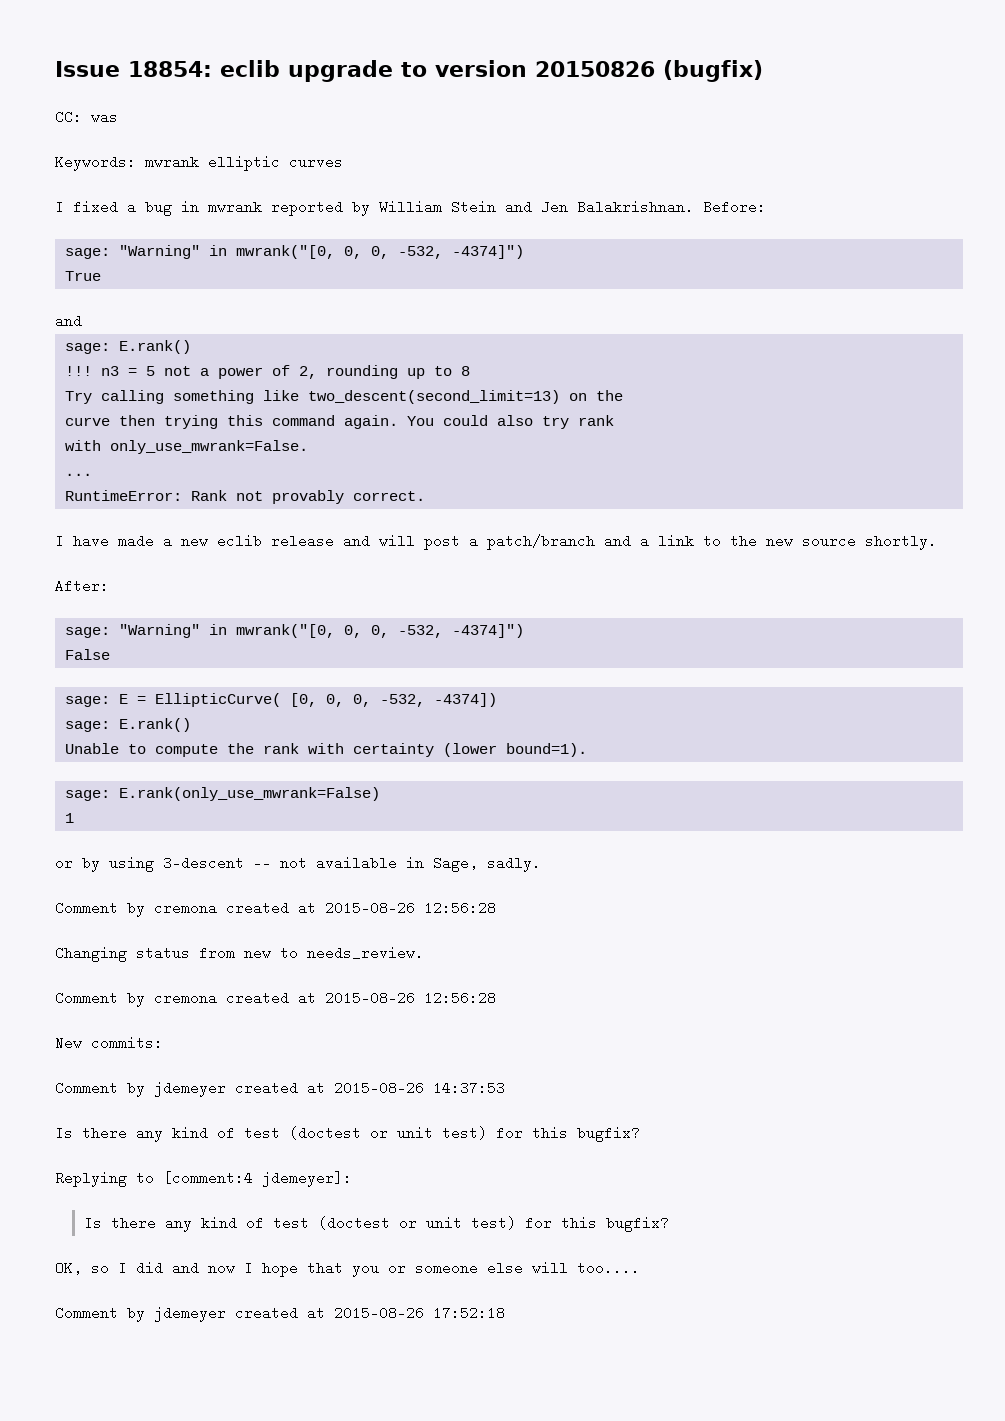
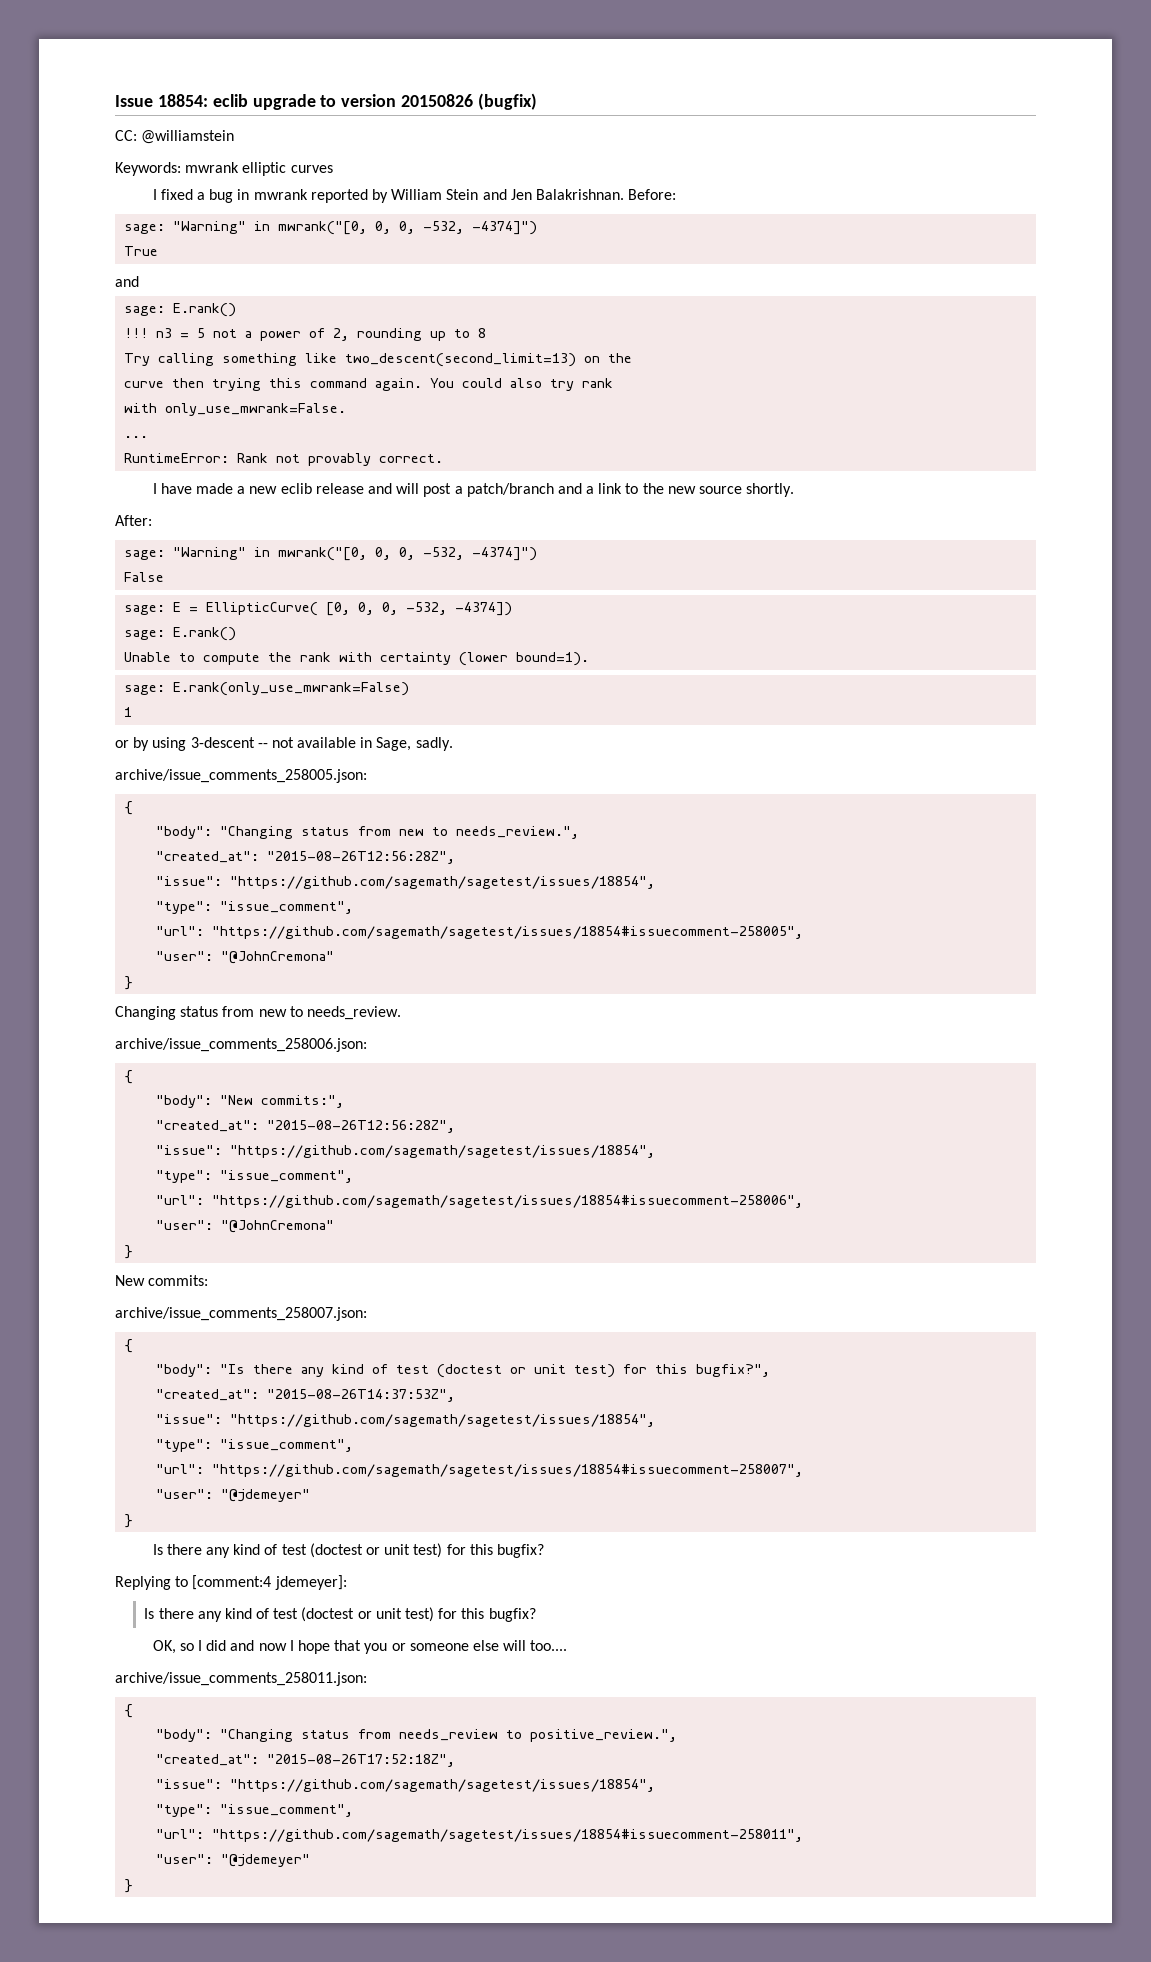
- CC: was
+ CC: @williamstein
  or by using 3-descent -- not available in Sage, sadly.
- Comment by cremona created at 2015-08-26 12:56:28
+ archive/issue_comments_258005.json:
+ {
+ "body": "Changing status from new to needs_review.",
+ "created_at": "2015-08-26T12:56:28Z",
+ "issue": "https://github.com/sagemath/sagetest/issues/18854",
+ "type": "issue_comment",
+ "url": "https://github.com/sagemath/sagetest/issues/18854#issuecomment-258005",
+ "user": "@JohnCremona"
+ }
  Changing status from new to needs_review.
- Comment by cremona created at 2015-08-26 12:56:28
+ archive/issue_comments_258006.json:
+ {
+ "body": "New commits:",
+ "created_at": "2015-08-26T12:56:28Z",
+ "issue": "https://github.com/sagemath/sagetest/issues/18854",
+ "type": "issue_comment",
+ "url": "https://github.com/sagemath/sagetest/issues/18854#issuecomment-258006",
+ "user": "@JohnCremona"
+ }
  New commits:
- Comment by jdemeyer created at 2015-08-26 14:37:53
+ archive/issue_comments_258007.json:
+ {
+ "body": "Is there any kind of test (doctest or unit test) for this bugfix?",
+ "created_at": "2015-08-26T14:37:53Z",
+ "issue": "https://github.com/sagemath/sagetest/issues/18854",
+ "type": "issue_comment",
+ "url": "https://github.com/sagemath/sagetest/issues/18854#issuecomment-258007",
+ "user": "@jdemeyer"
+ }
- Comment by jdemeyer created at 2015-08-26 17:52:18
+ archive/issue_comments_258011.json:
+ {
+ "body": "Changing status from needs_review to positive_review.",
+ "created_at": "2015-08-26T17:52:18Z",
+ "issue": "https://github.com/sagemath/sagetest/issues/18854",
+ "type": "issue_comment",
+ "url": "https://github.com/sagemath/sagetest/issues/18854#issuecomment-258011",
+ "user": "@jdemeyer"
+ }

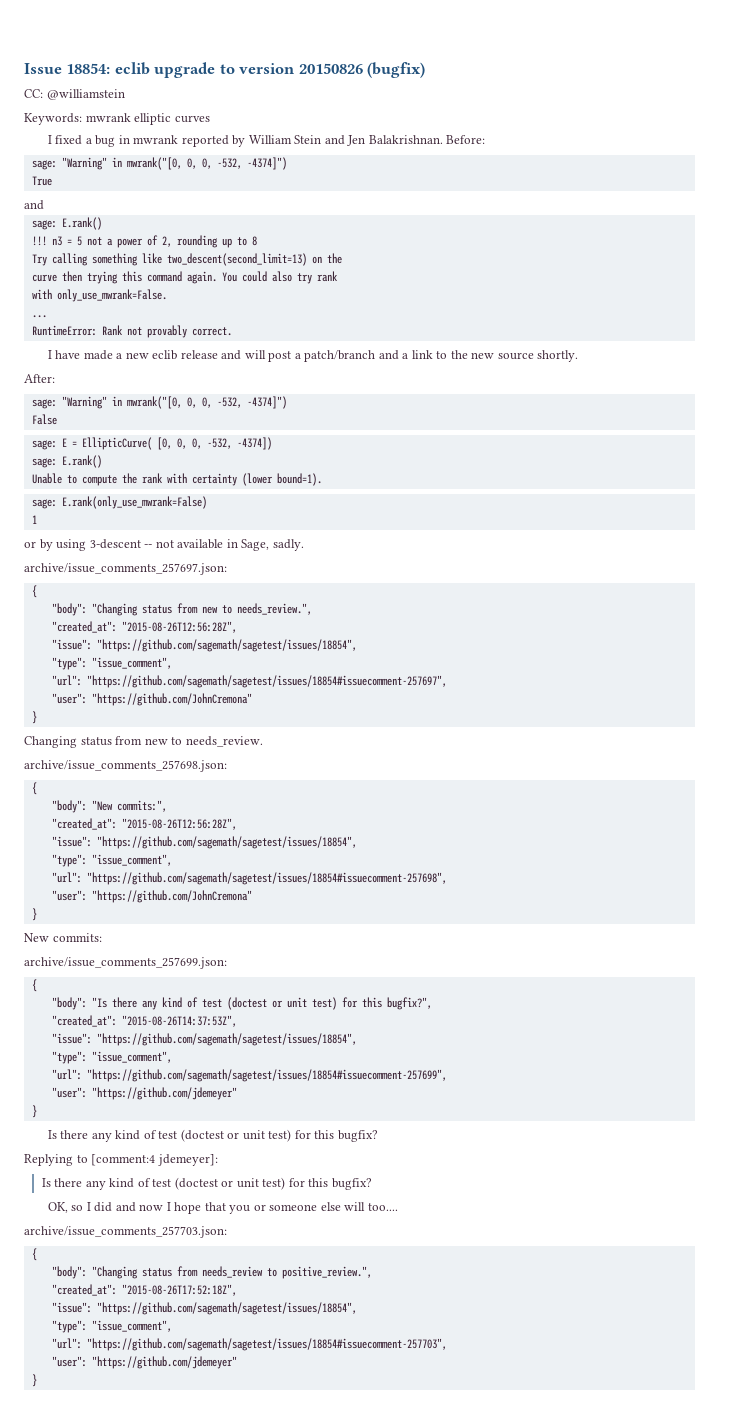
- archive/issue_comments_258005.json:
+ archive/issue_comments_257697.json:
- "url": "https://github.com/sagemath/sagetest/issues/18854#issuecomment-258005",
- "user": "@JohnCremona"
+ "url": "https://github.com/sagemath/sagetest/issues/18854#issuecomment-257697",
+ "user": "https://github.com/JohnCremona"
- archive/issue_comments_258006.json:
+ archive/issue_comments_257698.json:
- "url": "https://github.com/sagemath/sagetest/issues/18854#issuecomment-258006",
- "user": "@JohnCremona"
+ "url": "https://github.com/sagemath/sagetest/issues/18854#issuecomment-257698",
+ "user": "https://github.com/JohnCremona"
- archive/issue_comments_258007.json:
+ archive/issue_comments_257699.json:
- "url": "https://github.com/sagemath/sagetest/issues/18854#issuecomment-258007",
- "user": "@jdemeyer"
+ "url": "https://github.com/sagemath/sagetest/issues/18854#issuecomment-257699",
+ "user": "https://github.com/jdemeyer"
- archive/issue_comments_258011.json:
+ archive/issue_comments_257703.json:
- "url": "https://github.com/sagemath/sagetest/issues/18854#issuecomment-258011",
- "user": "@jdemeyer"
+ "url": "https://github.com/sagemath/sagetest/issues/18854#issuecomment-257703",
+ "user": "https://github.com/jdemeyer"

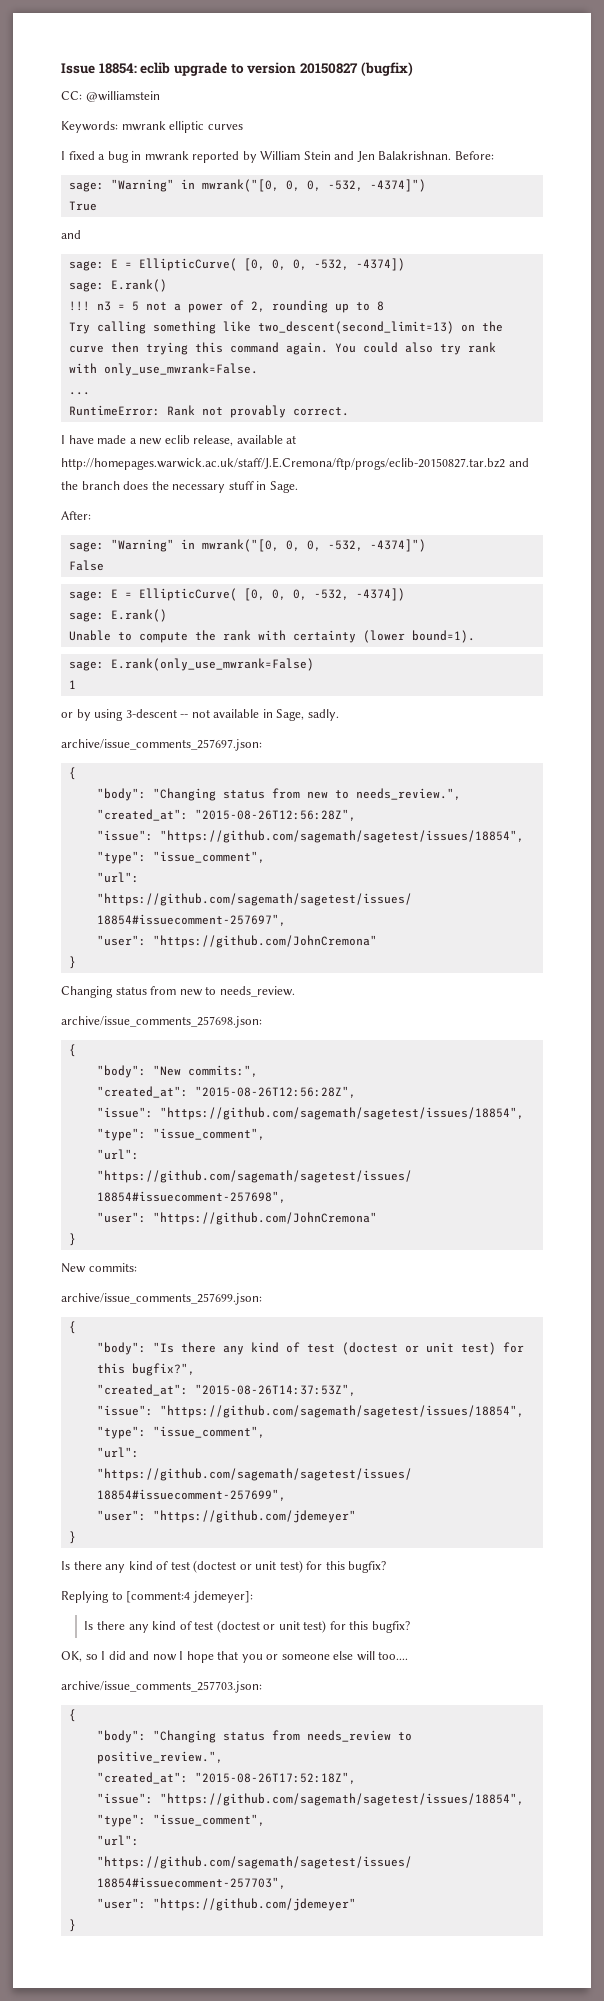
- Issue 18854: eclib upgrade to version 20150826 (bugfix)
+ Issue 18854: eclib upgrade to version 20150827 (bugfix)
  True
  and
+ sage: E = EllipticCurve( [0, 0, 0, -532, -4374])
- I have made a new eclib release and will post a patch/branch and a link to the new source shortly.
+ I have made a new eclib release, available at http://homepages.warwick.ac.uk/staff/J.E.Cremona/ftp/progs/eclib-20150827.tar.bz2 and the branch does the necessary stuff in Sage.

